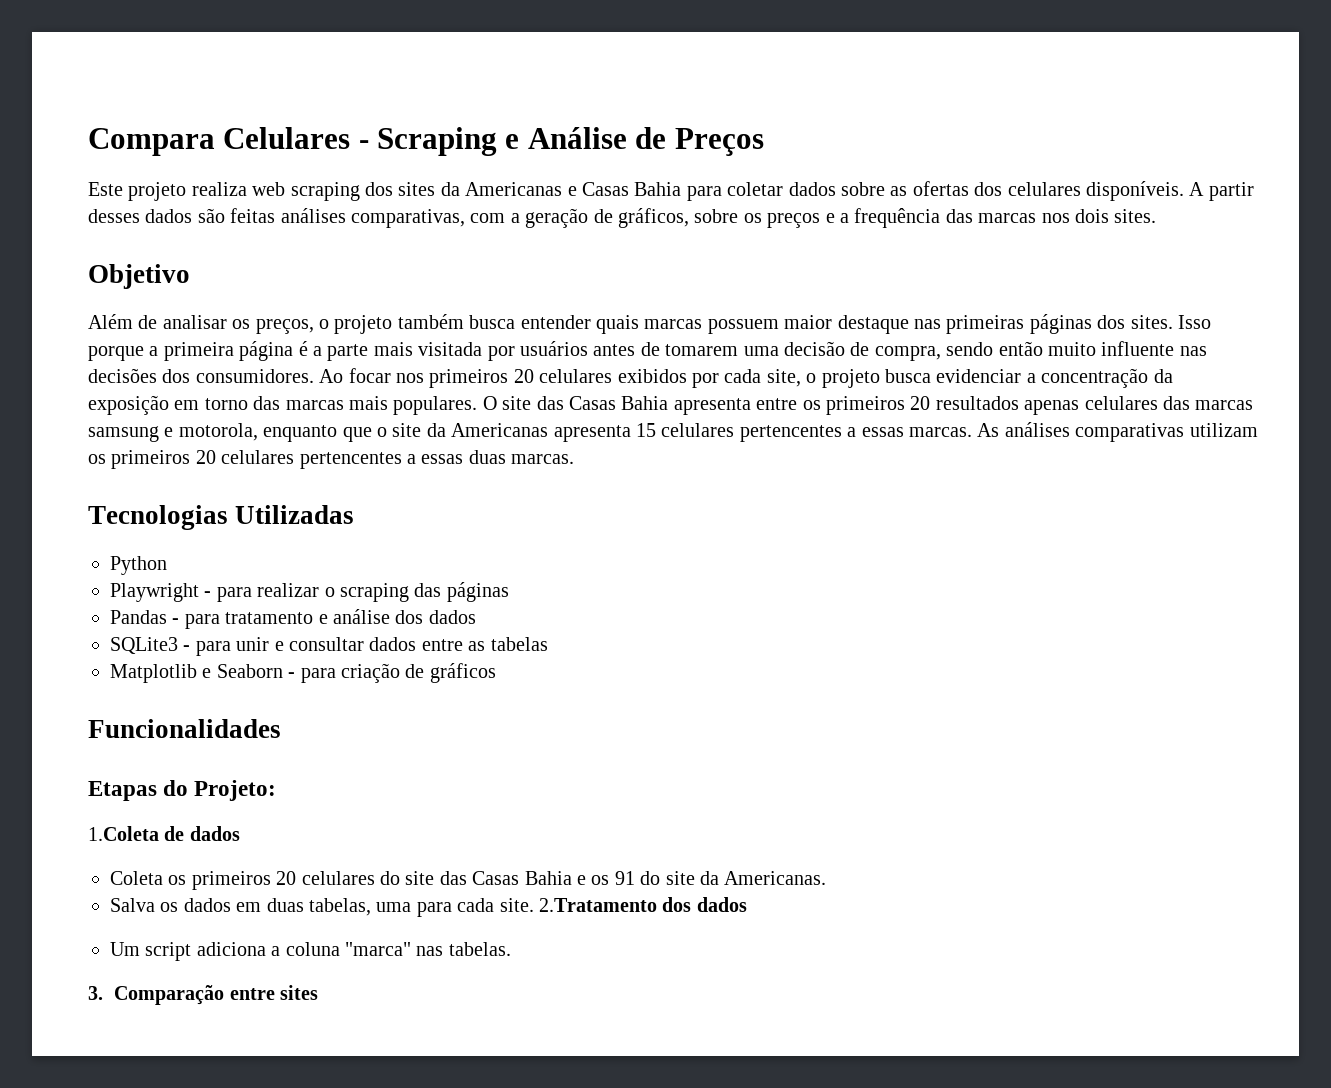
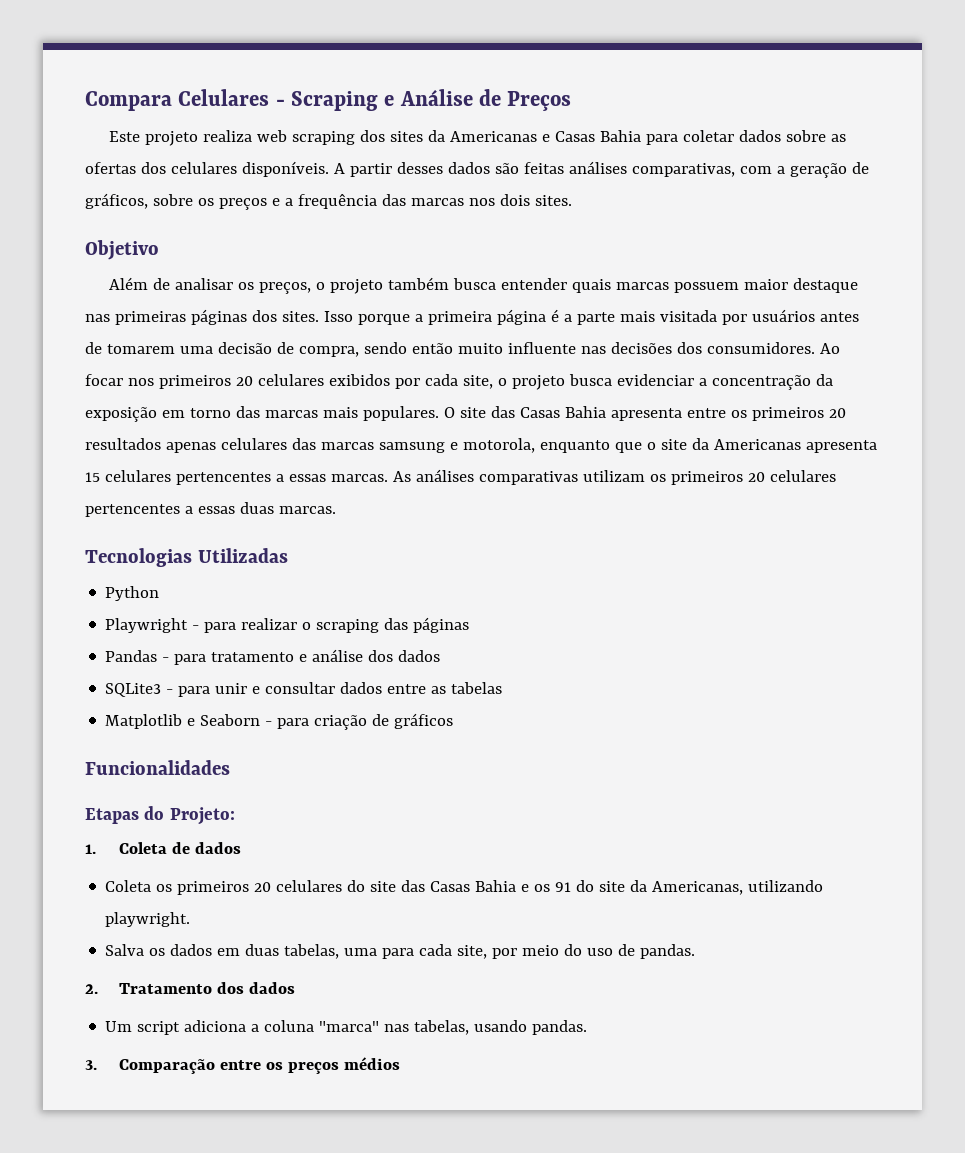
- 1.Coleta de dados
+ 1. Coleta de dados
- Coleta os primeiros 20 celulares do site das Casas Bahia e os 91 do site da Americanas.
+ Coleta os primeiros 20 celulares do site das Casas Bahia e os 91 do site da Americanas, utilizando playwright.
- Salva os dados em duas tabelas, uma para cada site. 2.Tratamento dos dados
+ Salva os dados em duas tabelas, uma para cada site, por meio do uso de pandas.
+ 2. Tratamento dos dados
- Um script adiciona a coluna "marca" nas tabelas.
+ Um script adiciona a coluna "marca" nas tabelas, usando pandas.
- 3. Comparação entre sites
+ 3. Comparação entre os preços médios

